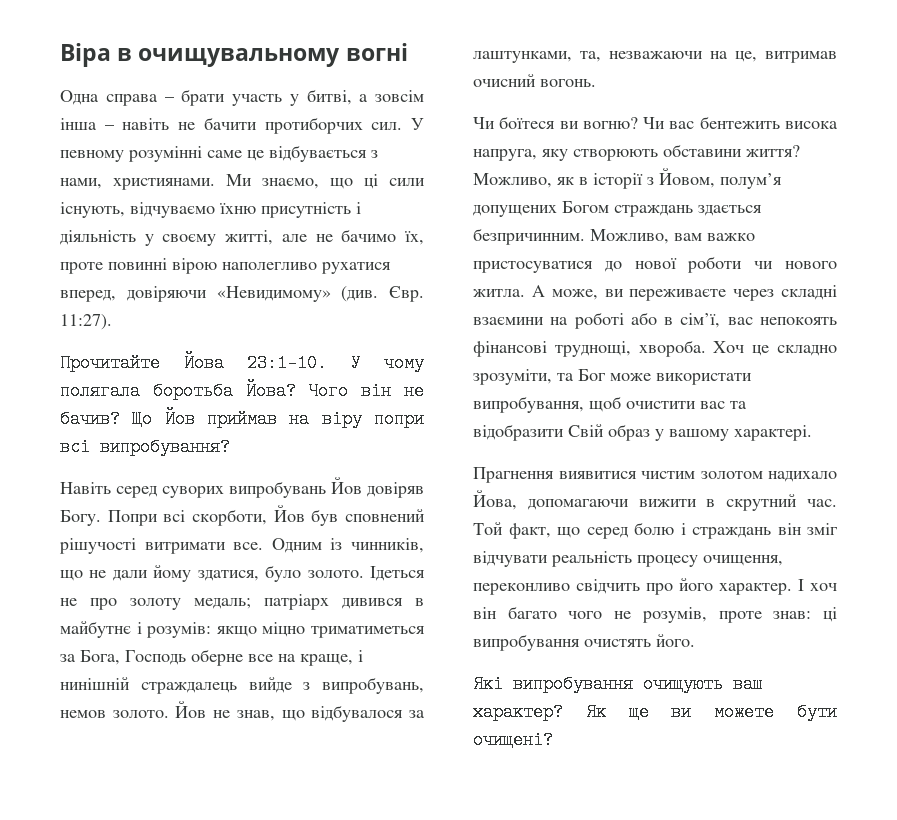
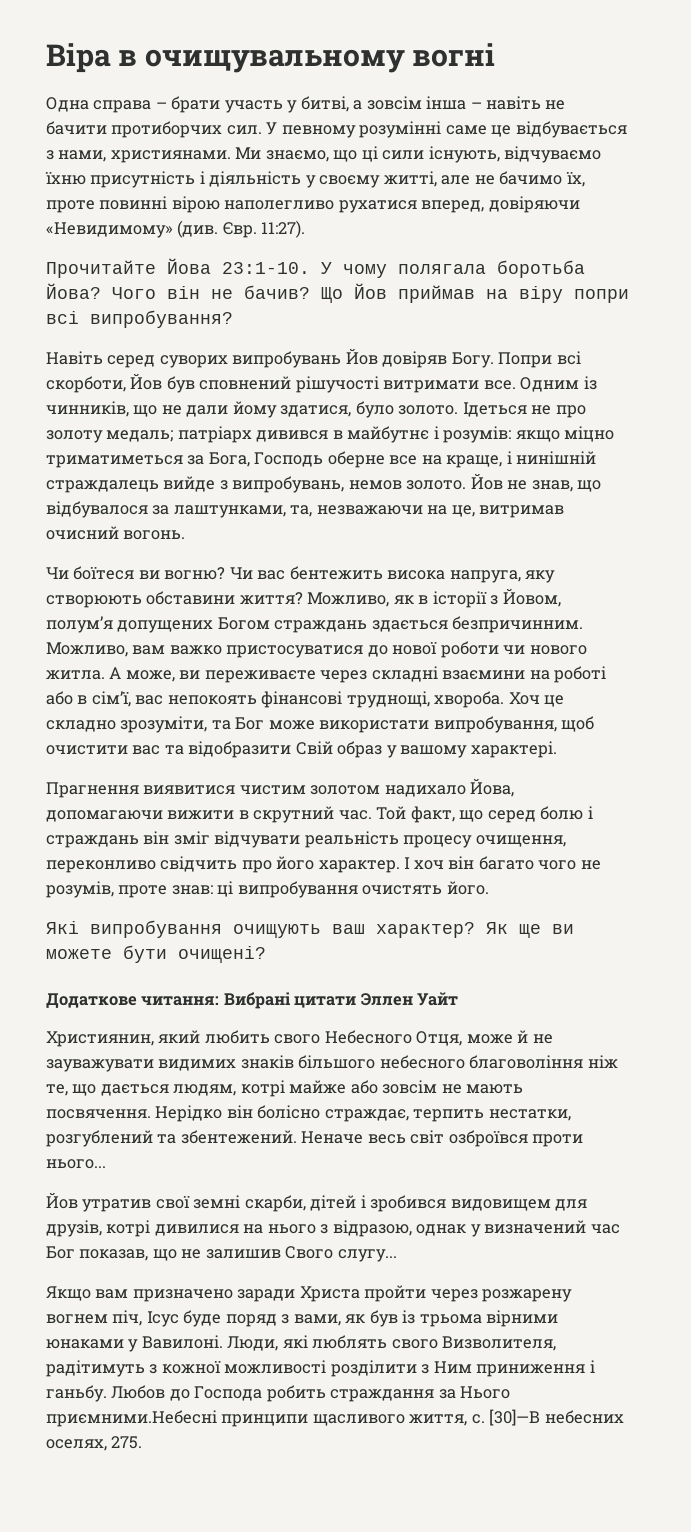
+ Додаткове читання: Вибрані цитати Эллен Уайт
+ Християнин, який любить свого Небесного Отця, може й не зауважувати видимих знаків більшого небесного благовоління ніж те, що дається людям, котрі майже або зовсім не мають посвячення. Нерідко він болісно страждає, терпить нестатки, розгублений та збентежений. Неначе весь світ озброївся проти нього...
+ Йов утратив свої земні скарби, дітей і зробився видовищем для друзів, котрі дивилися на нього з відразою, однак у визначений час Бог показав, що не залишив Свого слугу...
+ Якщо вам призначено заради Христа пройти через розжарену вогнем піч, Ісус буде поряд з вами, як був із трьома вірними юнаками у Вавилоні. Люди, які люблять свого Визволителя, радітимуть з кожної можливості розділити з Ним приниження і ганьбу. Любов до Господа робить страждання за Нього приємними.Небесні принципи щасливого життя, c. [30]—В небесних оселях, 275.

